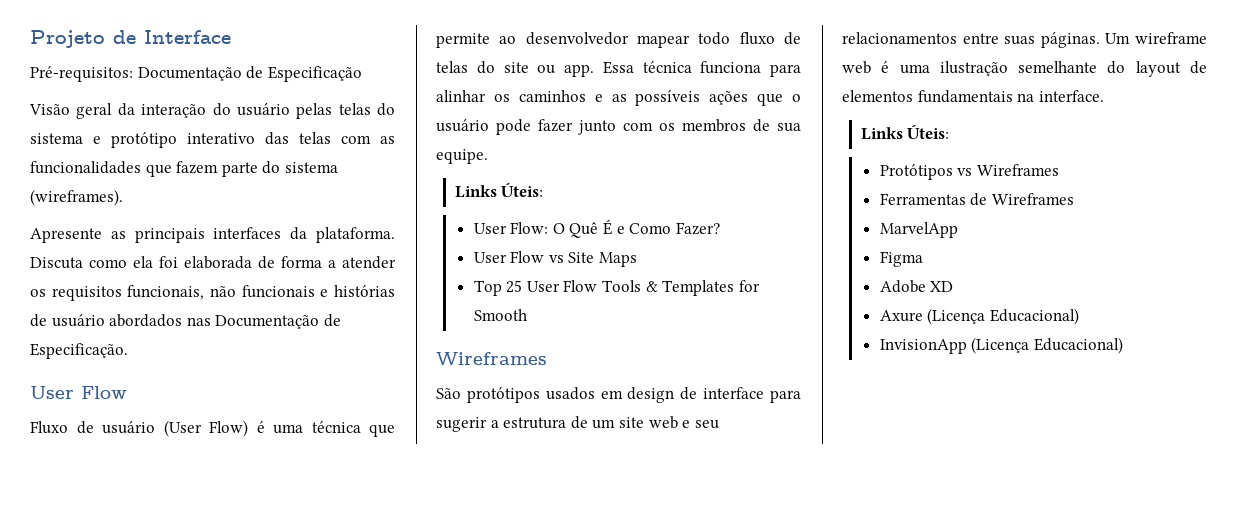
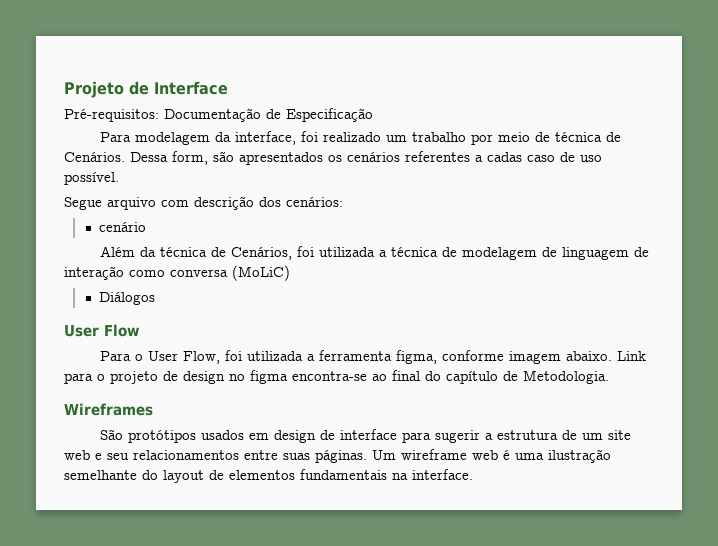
- Visão geral da interação do usuário pelas telas do sistema e protótipo interativo das telas com as funcionalidades que fazem parte do sistema (wireframes).
- Apresente as principais interfaces da plataforma. Discuta como ela foi elaborada de forma a atender os requisitos funcionais, não funcionais e histórias de usuário abordados nas Documentação de Especificação.
+ Para modelagem da interface, foi realizado um trabalho por meio de técnica de Cenários. Dessa form, são apresentados os cenários referentes a cadas caso de uso possível.
+ Segue arquivo com descrição dos cenários:
+ cenário
+ Além da técnica de Cenários, foi utilizada a técnica de modelagem de linguagem de interação como conversa (MoLiC)
+ Diálogos
  User Flow
- Fluxo de usuário (User Flow) é uma técnica que permite ao desenvolvedor mapear todo fluxo de telas do site ou app. Essa técnica funciona para alinhar os caminhos e as possíveis ações que o usuário pode fazer junto com os membros de sua equipe.
- Links Úteis:
- User Flow: O Quê É e Como Fazer?
- User Flow vs Site Maps
- Top 25 User Flow Tools & Templates for Smooth
+ Para o User Flow, foi utilizada a ferramenta figma, conforme imagem abaixo. Link para o projeto de design no figma encontra-se ao final do capítulo de Metodologia.
  Um wireframe web é uma ilustração semelhante do layout de elementos fundamentais na interface.
- Links Úteis:
- Protótipos vs Wireframes
- Ferramentas de Wireframes
- MarvelApp
- Figma
- Adobe XD
- Axure (Licença Educacional)
- InvisionApp (Licença Educacional)

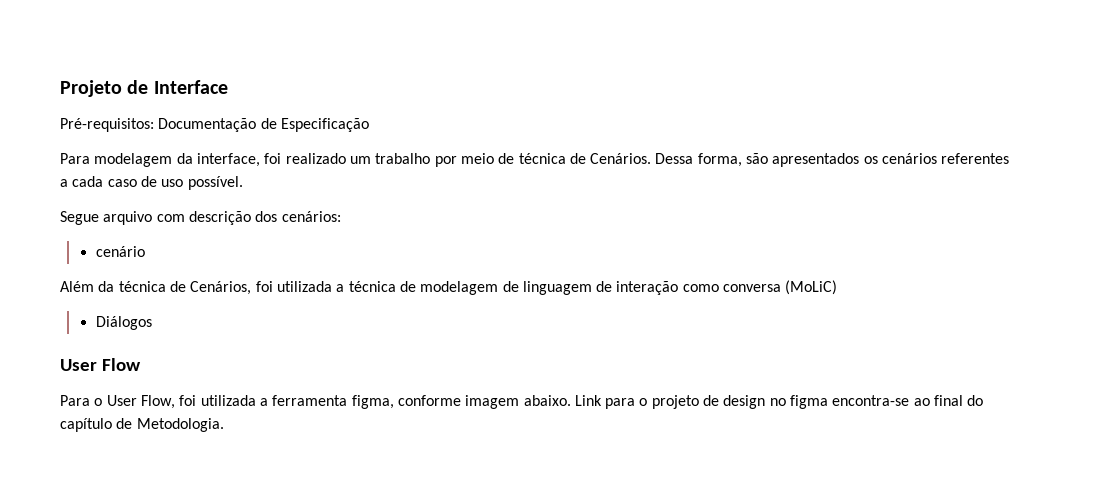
- Dessa form, são apresentados os cenários referentes a cadas caso de uso possível.
+ Dessa forma, são apresentados os cenários referentes a cada caso de uso possível.
- Wireframes
- São protótipos usados em design de interface para sugerir a estrutura de um site web e seu relacionamentos entre suas páginas. Um wireframe web é uma ilustração semelhante do layout de elementos fundamentais na interface.

